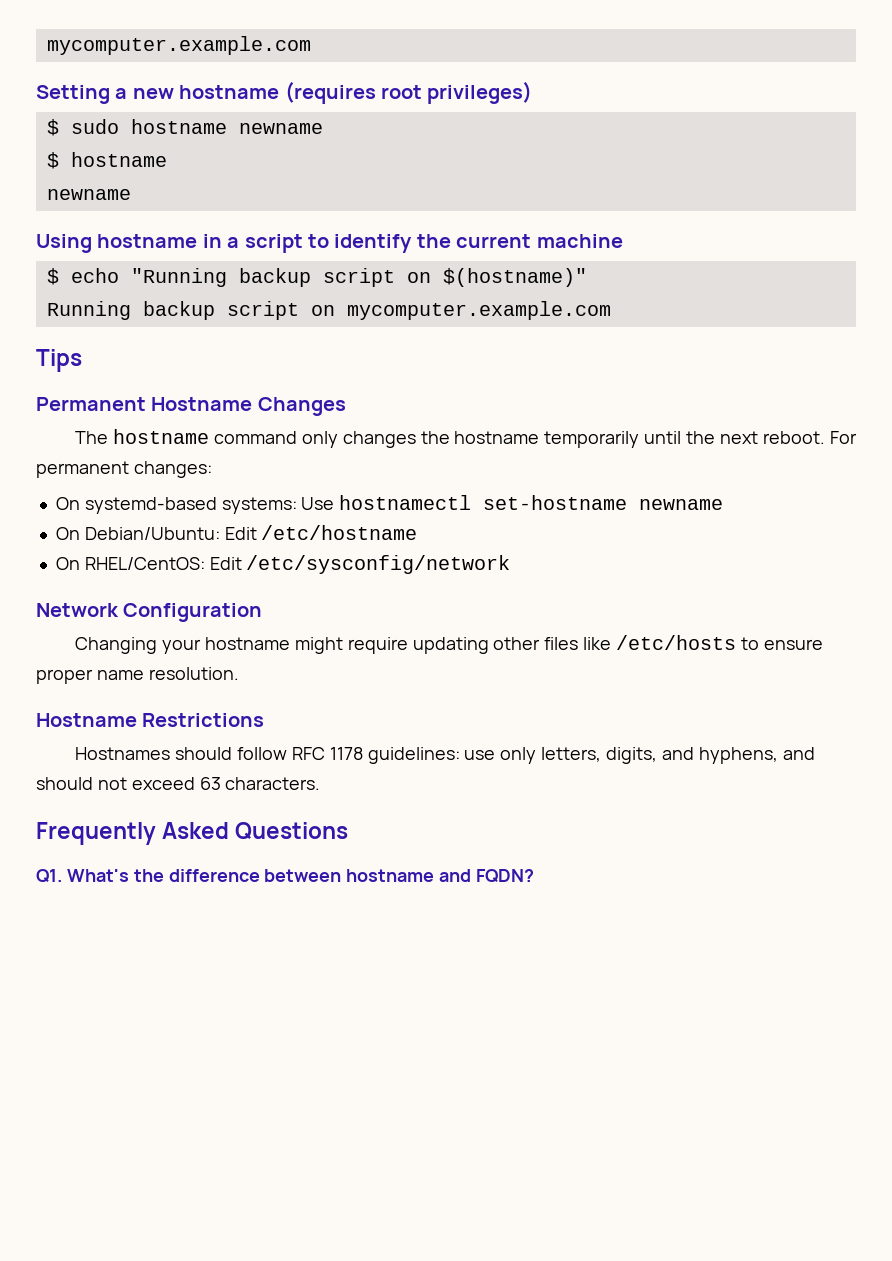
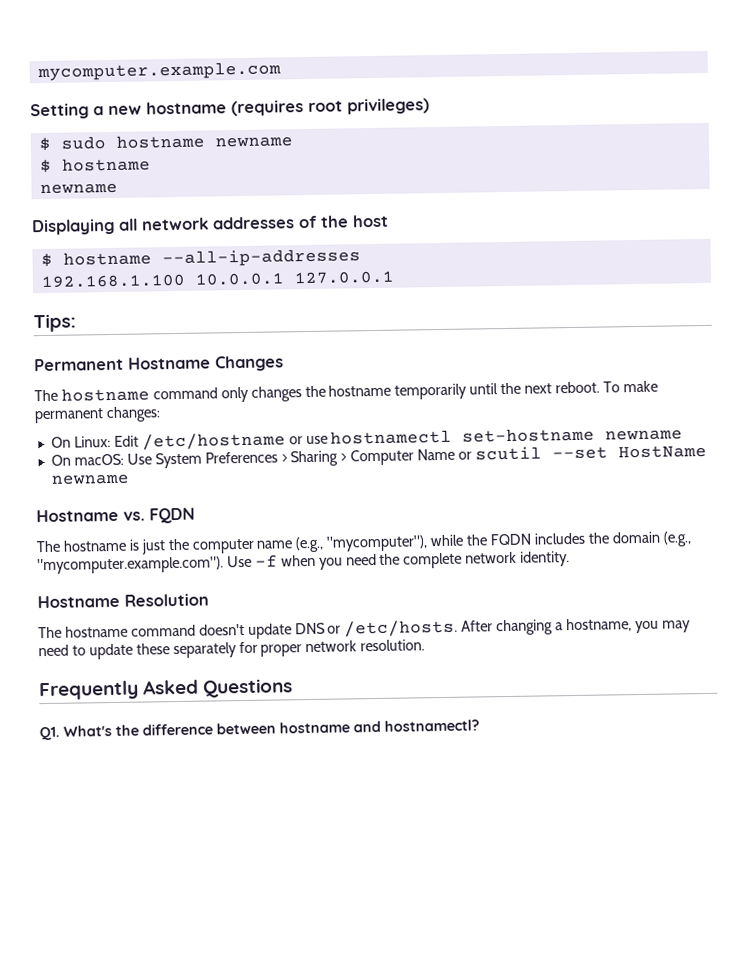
- Using hostname in a script to identify the current machine
- $ echo "Running backup script on $(hostname)"
- Running backup script on mycomputer.example.com
- Tips
+ Displaying all network addresses of the host
+ $ hostname --all-ip-addresses
+ 192.168.1.100 10.0.0.1 127.0.0.1
+ Tips:
- For permanent changes:
+ To make permanent changes:
- On systemd-based systems: Use hostnamectl set-hostname newname
+ On Linux: Edit /etc/hostname or use hostnamectl set-hostname newname
- On Debian/Ubuntu: Edit /etc/hostname
- On RHEL/CentOS: Edit /etc/sysconfig/network
- Network Configuration
- Changing your hostname might require updating other files like /etc/hosts to ensure proper name resolution.
- Hostname Restrictions
- Hostnames should follow RFC 1178 guidelines: use only letters, digits, and hyphens, and should not exceed 63 characters.
+ On macOS: Use System Preferences > Sharing > Computer Name or scutil --set HostName newname
+ Hostname vs. FQDN
+ The hostname is just the computer name (e.g., "mycomputer"), while the FQDN includes the domain (e.g., "mycomputer.example.com"). Use -f when you need the complete network identity.
+ Hostname Resolution
+ The hostname command doesn't update DNS or /etc/hosts. After changing a hostname, you may need to update these separately for proper network resolution.
- Q1. What's the difference between hostname and FQDN?
+ Q1. What's the difference between hostname and hostnamectl?

